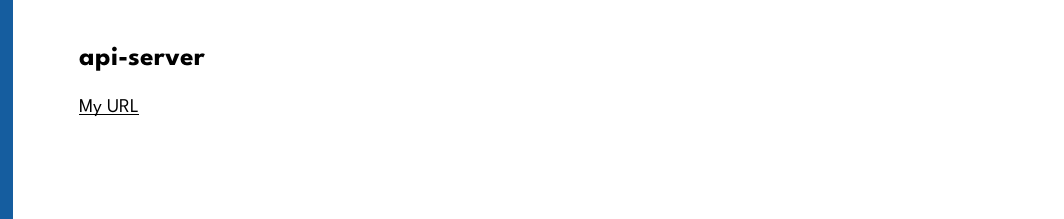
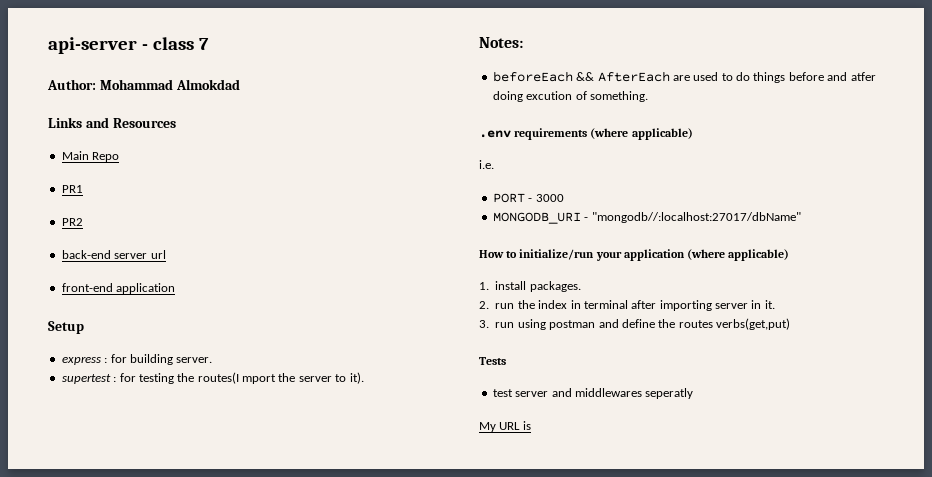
- api-server
+ api-server - class 7
+ Author: Mohammad Almokdad
+ Links and Resources
+ Main Repo
+ PR1
+ PR2
+ back-end server url
+ front-end application
+ Setup
+ express : for building server.
+ supertest : for testing the routes(I mport the server to it).
+ Notes:
+ beforeEach && AfterEach are used to do things before and atfer doing excution of something.
+ .env requirements (where applicable)
+ i.e.
+ PORT - 3000
+ MONGODB_URI - "mongodb//:localhost:27017/dbName"
+ How to initialize/run your application (where applicable)
+ 1. install packages.
+ 2. run the index in terminal after importing server in it.
+ 3. run using postman and define the routes verbs(get,put)
+ Tests
+ test server and middlewares seperatly
- My URL
+ My URL is

